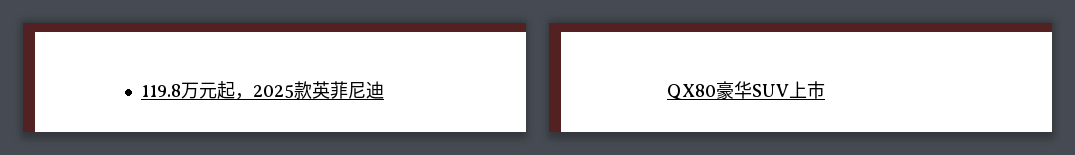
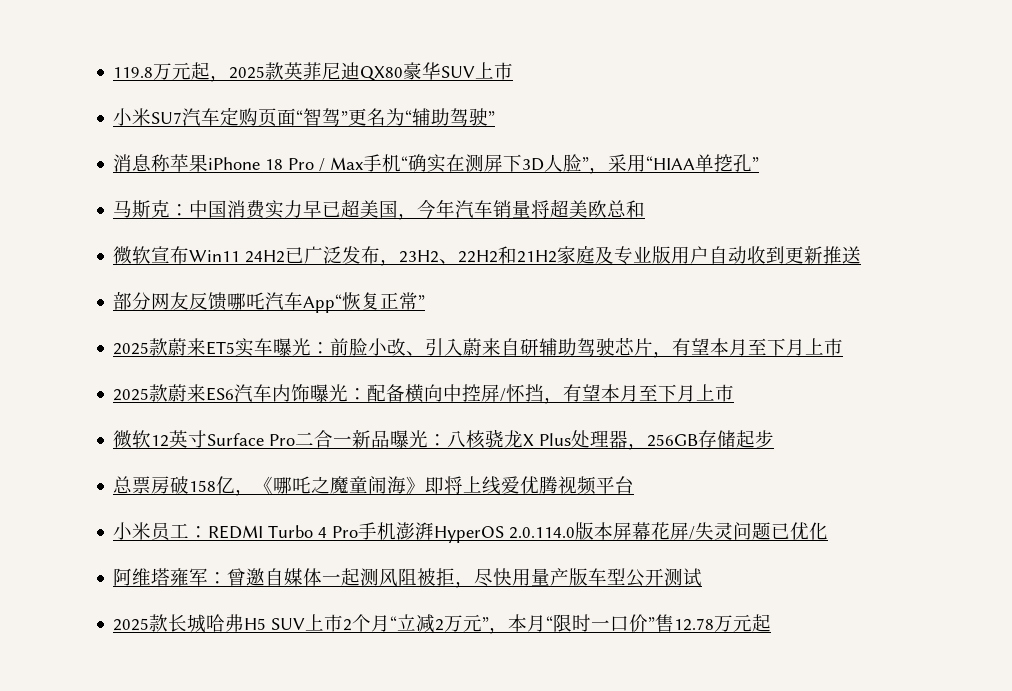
+ 小米SU7汽车定购页面“智驾”更名为“辅助驾驶”
+ 消息称苹果iPhone 18 Pro / Max手机“确实在测屏下3D人脸”，采用“HIAA单挖孔”
+ 马斯克：中国消费实力早已超美国，今年汽车销量将超美欧总和
+ 微软宣布Win11 24H2已广泛发布，23H2、22H2和21H2家庭及专业版用户自动收到更新推送
+ 部分网友反馈哪吒汽车App“恢复正常”
+ 2025款蔚来ET5实车曝光：前脸小改、引入蔚来自研辅助驾驶芯片，有望本月至下月上市
+ 2025款蔚来ES6汽车内饰曝光：配备横向中控屏/怀挡，有望本月至下月上市
+ 微软12英寸Surface Pro二合一新品曝光：八核骁龙X Plus处理器，256GB存储起步
+ 总票房破158亿，《哪吒之魔童闹海》即将上线爱优腾视频平台
+ 小米员工：REDMI Turbo 4 Pro手机澎湃HyperOS 2.0.114.0版本屏幕花屏/失灵问题已优化
+ 阿维塔雍军：曾邀自媒体一起测风阻被拒，尽快用量产版车型公开测试
+ 2025款长城哈弗H5 SUV上市2个月“立减2万元”，本月“限时一口价”售12.78万元起

